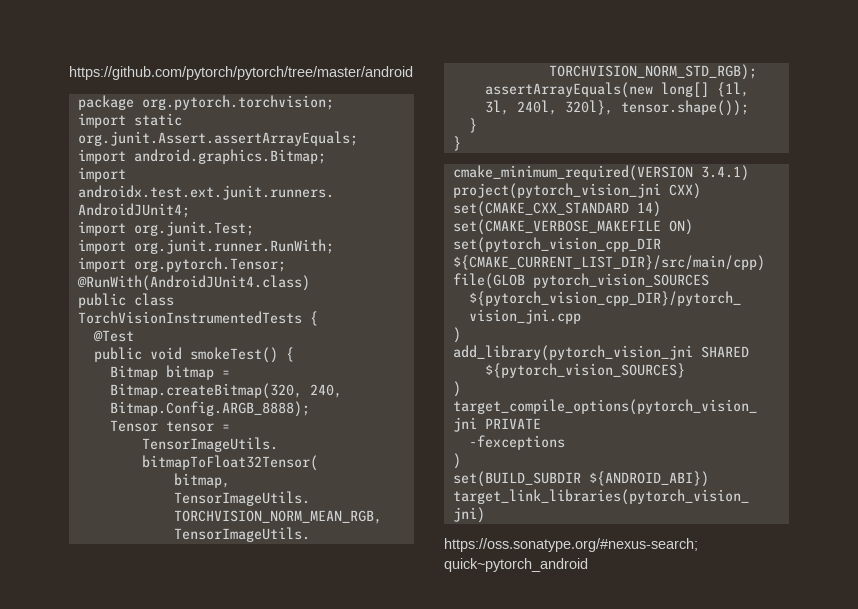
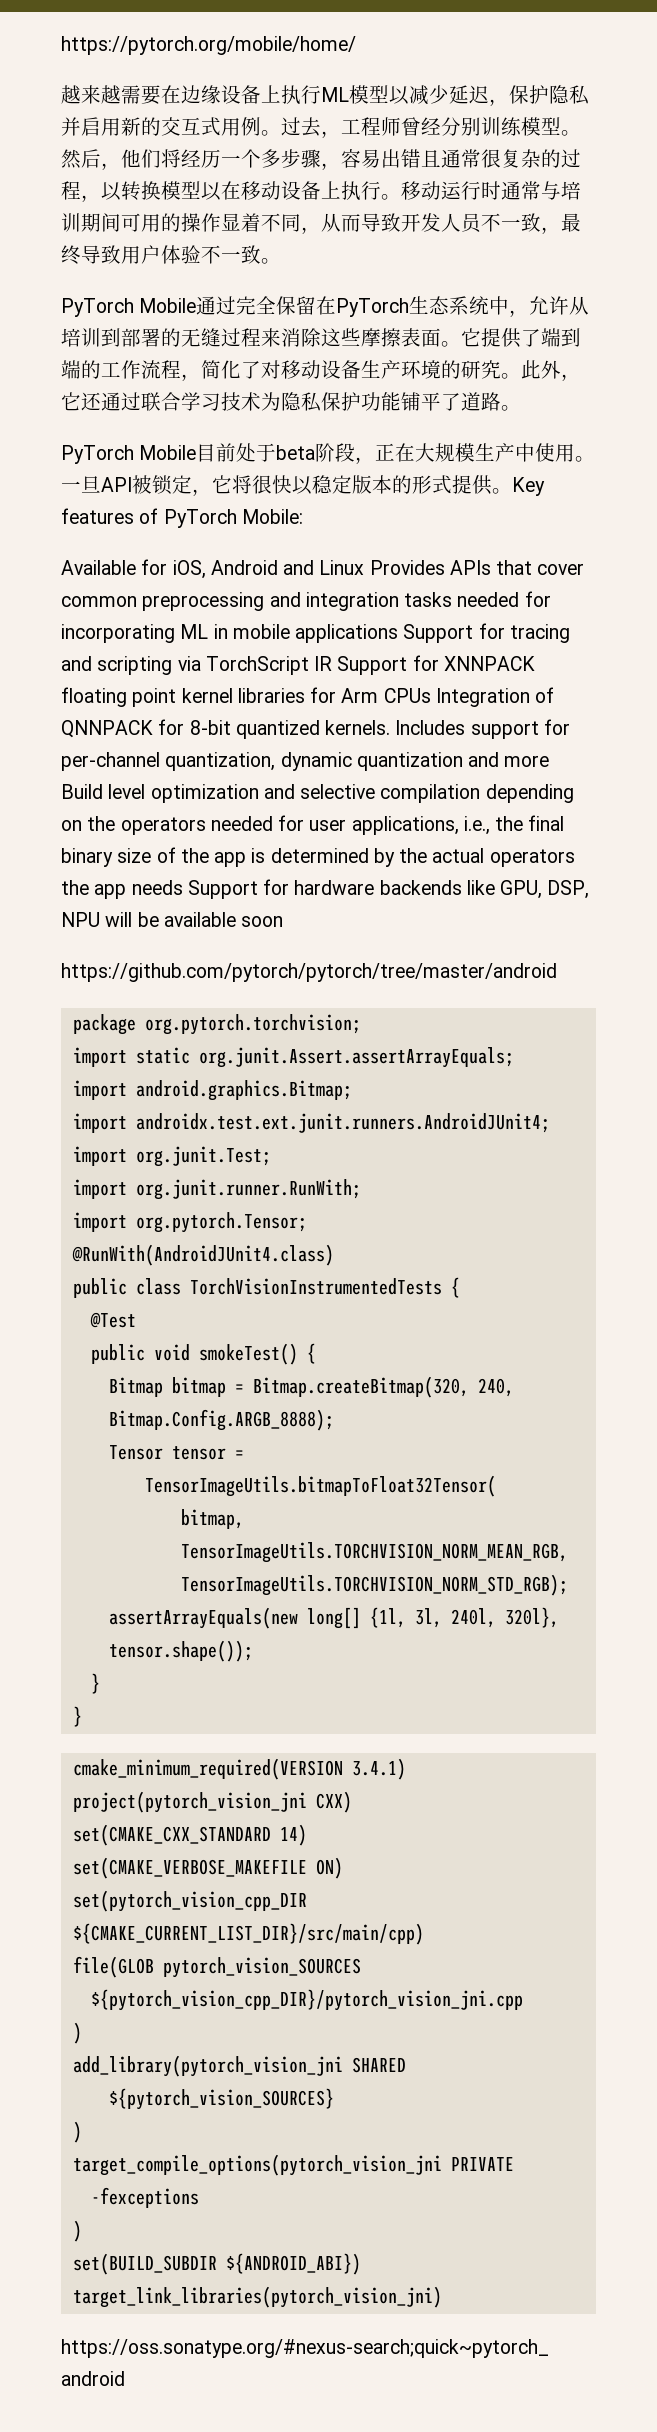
+ https://pytorch.org/mobile/home/
+ 越来越需要在边缘设备上执行ML模型以减少延迟，保护隐私并启用新的交互式用例。过去，工程师曾经分别训练模型。然后，他们将经历一个多步骤，容易出错且通常很复杂的过程，以转换模型以在移动设备上执行。移动运行时通常与培训期间可用的操作显着不同，从而导致开发人员不一致，最终导致用户体验不一致。
+ PyTorch Mobile通过完全保留在PyTorch生态系统中，允许从培训到部署的无缝过程来消除这些摩擦表面。它提供了端到端的工作流程，简化了对移动设备生产环境的研究。此外，它还通过联合学习技术为隐私保护功能铺平了道路。
+ PyTorch Mobile目前处于beta阶段，正在大规模生产中使用。一旦API被锁定，它将很快以稳定版本的形式提供。Key features of PyTorch Mobile:
+ Available for iOS, Android and Linux Provides APIs that cover common preprocessing and integration tasks needed for incorporating ML in mobile applications Support for tracing and scripting via TorchScript IR Support for XNNPACK floating point kernel libraries for Arm CPUs Integration of QNNPACK for 8-bit quantized kernels. Includes support for per-channel quantization, dynamic quantization and more Build level optimization and selective compilation depending on the operators needed for user applications, i.e., the final binary size of the app is determined by the actual operators the app needs Support for hardware backends like GPU, DSP, NPU will be available soon

